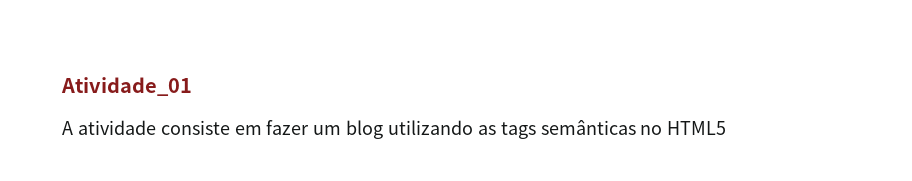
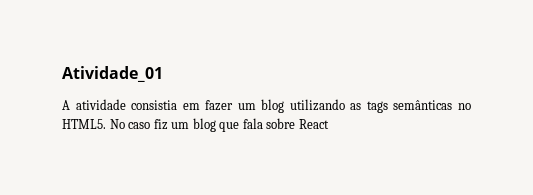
- A atividade consiste em fazer um blog utilizando as tags semânticas no HTML5
+ A atividade consistia em fazer um blog utilizando as tags semânticas no HTML5. No caso fiz um blog que fala sobre React

